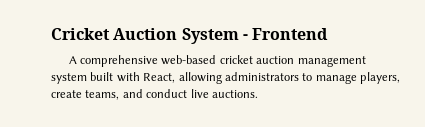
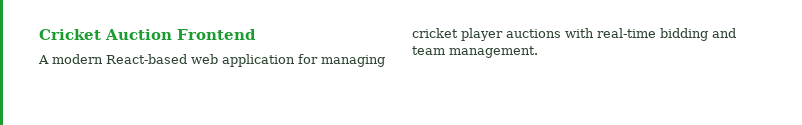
- Cricket Auction System - Frontend
+ Cricket Auction Frontend
- A comprehensive web-based cricket auction management system built with React, allowing administrators to manage players, create teams, and conduct live auctions.
+ A modern React-based web application for managing cricket player auctions with real-time bidding and team management.

